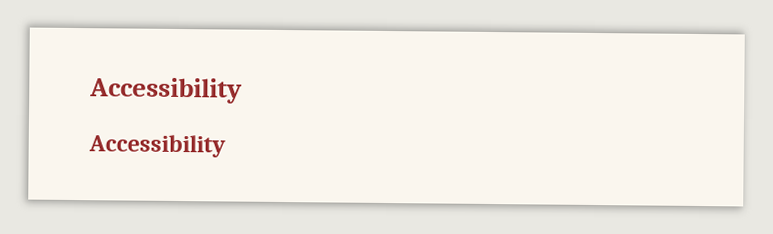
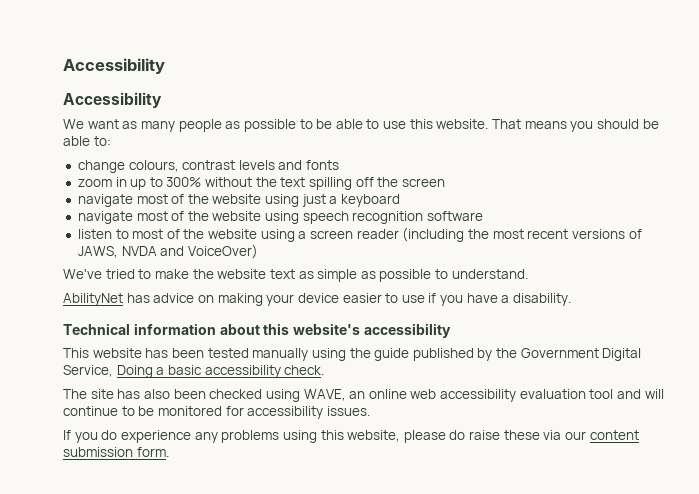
+ We want as many people as possible to be able to use this website. That means you should be able to:
+ change colours, contrast levels and fonts
+ zoom in up to 300% without the text spilling off the screen
+ navigate most of the website using just a keyboard
+ navigate most of the website using speech recognition software
+ listen to most of the website using a screen reader (including the most recent versions of JAWS, NVDA and VoiceOver)
+ We've tried to make the website text as simple as possible to understand.
+ AbilityNet has advice on making your device easier to use if you have a disability.
+ Technical information about this website's accessibility
+ This website has been tested manually using the guide published by the Government Digital Service, Doing a basic accessibility check.
+ The site has also been checked using WAVE, an online web accessibility evaluation tool and will continue to be monitored for accessibility issues.
+ If you do experience any problems using this website, please do raise these via our content submission form.

